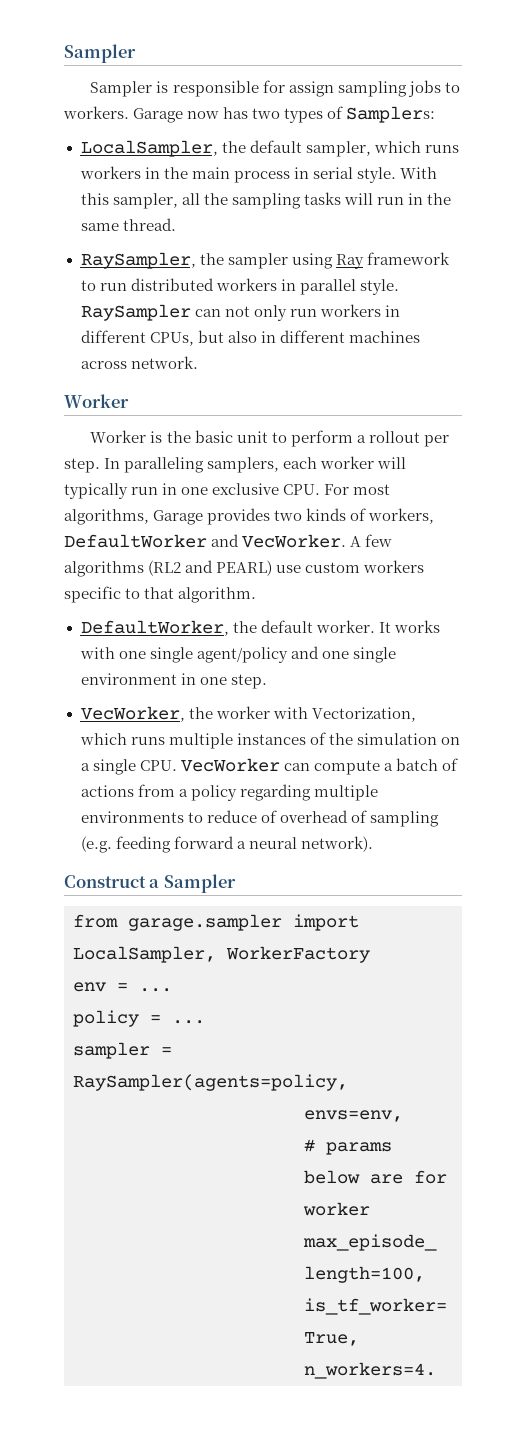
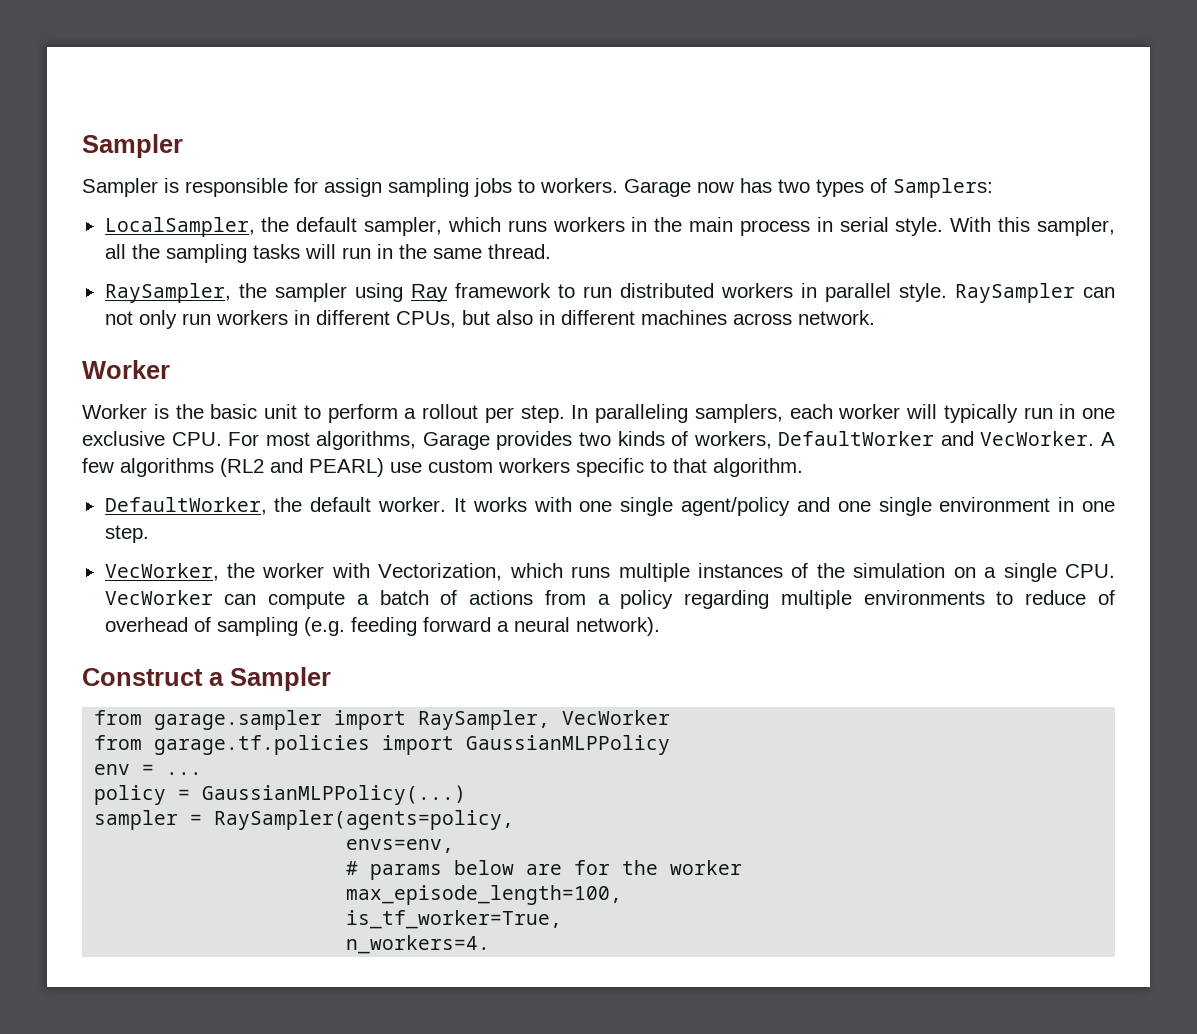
- from garage.sampler import LocalSampler, WorkerFactory
+ from garage.sampler import RaySampler, VecWorker
+ from garage.tf.policies import GaussianMLPPolicy
- policy = ...
+ policy = GaussianMLPPolicy(...)
- # params below are for worker
+ # params below are for the worker

